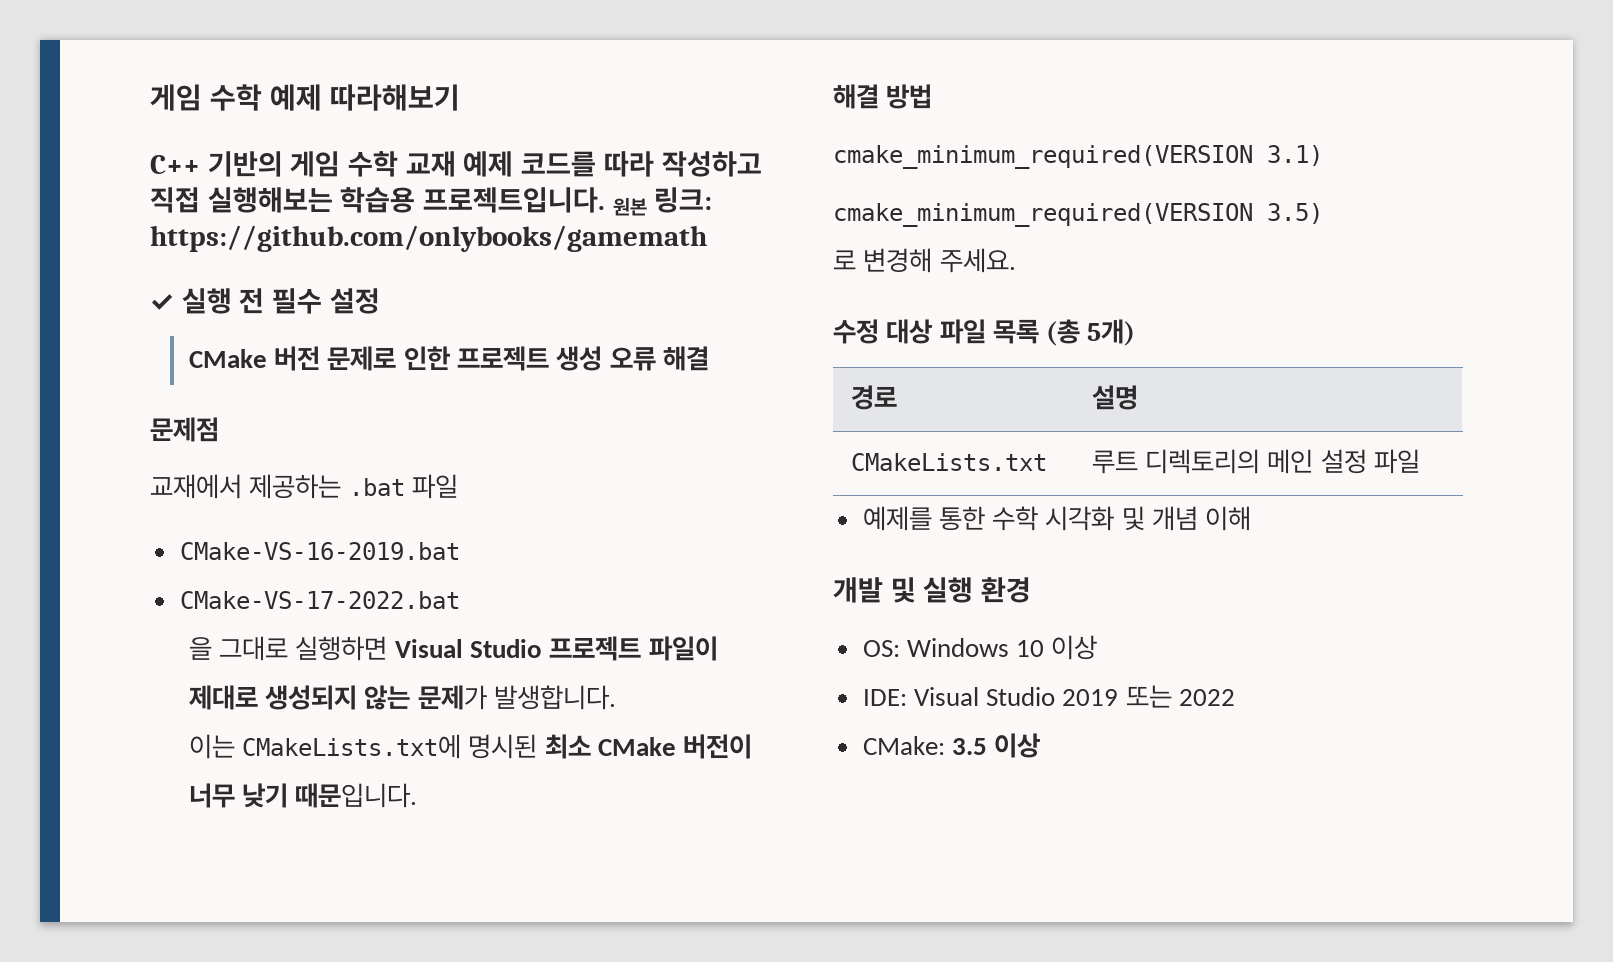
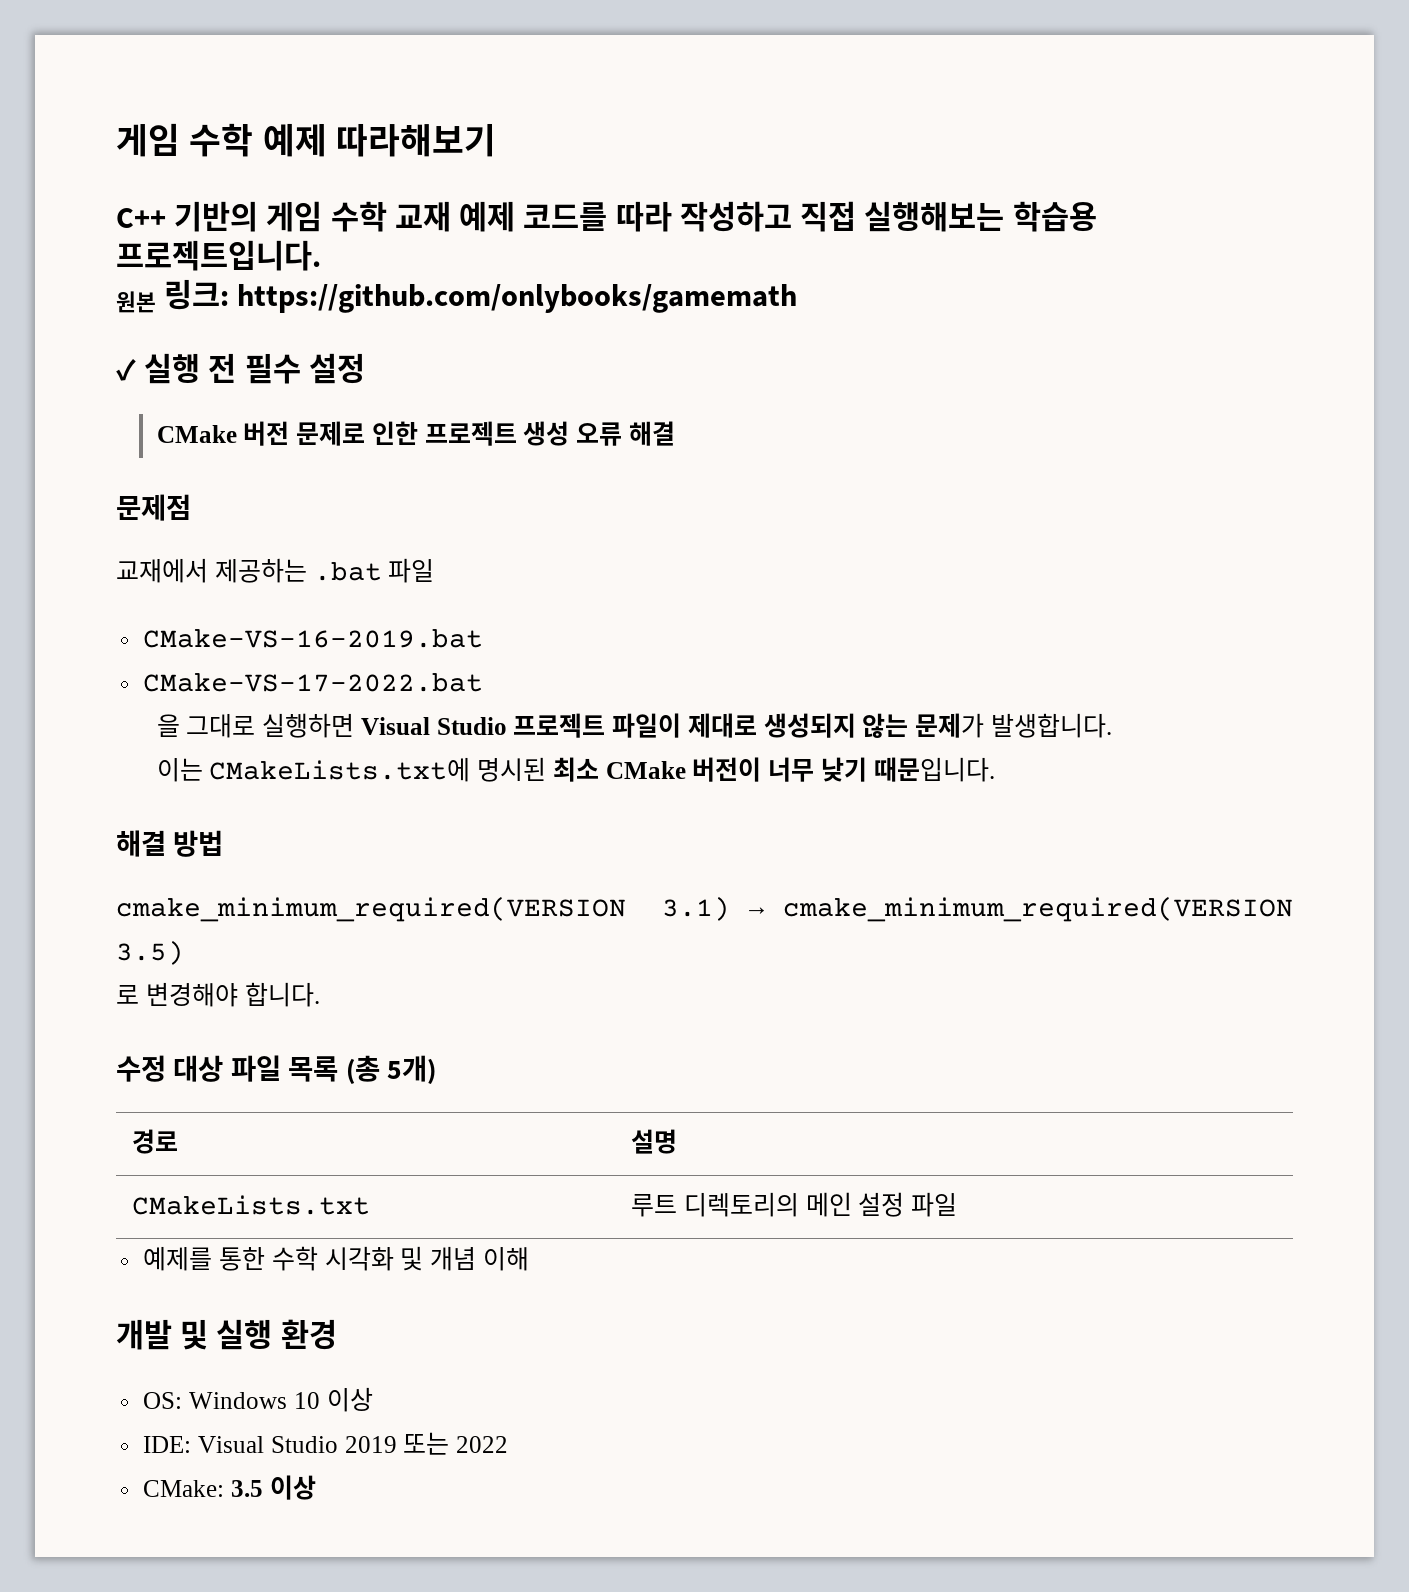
- C++ 기반의 게임 수학 교재 예제 코드를 따라 작성하고 직접 실행해보는 학습용 프로젝트입니다. 원본 링크: https://github.com/onlybooks/gamemath
+ C++ 기반의 게임 수학 교재 예제 코드를 따라 작성하고 직접 실행해보는 학습용 프로젝트입니다.
+ 원본 링크: https://github.com/onlybooks/gamemath
- cmake_minimum_required(VERSION 3.1)
- cmake_minimum_required(VERSION 3.5)
+ cmake_minimum_required(VERSION 3.1) → cmake_minimum_required(VERSION 3.5)
- 로 변경해 주세요.
+ 로 변경해야 합니다.

